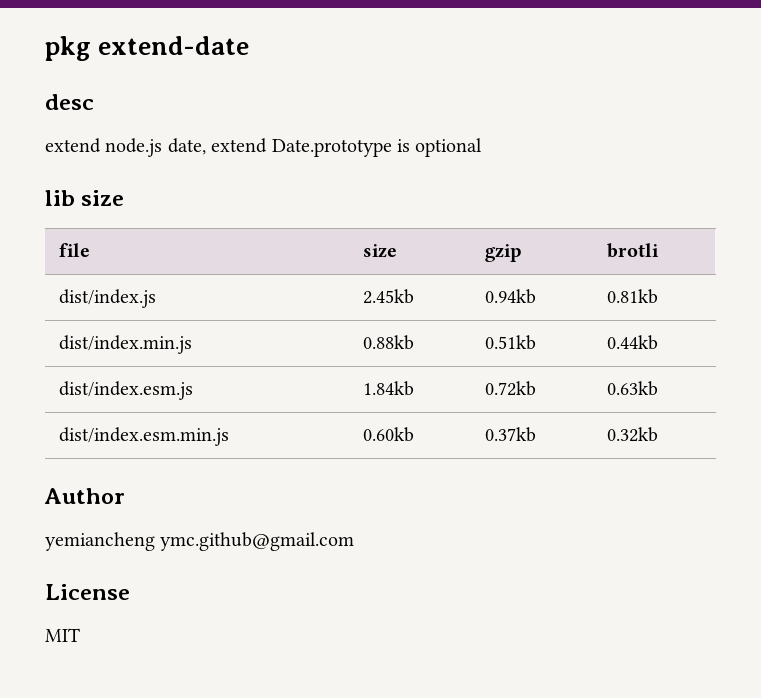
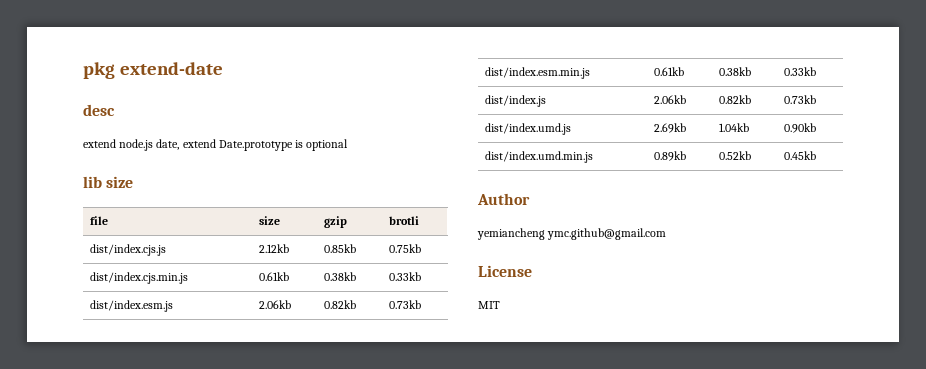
- dist/index.js | 2.45kb | 0.94kb | 0.81kb
- dist/index.min.js | 0.88kb | 0.51kb | 0.44kb
- dist/index.esm.js | 1.84kb | 0.72kb | 0.63kb
- dist/index.esm.min.js | 0.60kb | 0.37kb | 0.32kb
+ dist/index.cjs.js | 2.12kb | 0.85kb | 0.75kb
+ dist/index.cjs.min.js | 0.61kb | 0.38kb | 0.33kb
+ dist/index.esm.js | 2.06kb | 0.82kb | 0.73kb
+ dist/index.esm.min.js | 0.61kb | 0.38kb | 0.33kb
+ dist/index.js | 2.06kb | 0.82kb | 0.73kb
+ dist/index.umd.js | 2.69kb | 1.04kb | 0.90kb
+ dist/index.umd.min.js | 0.89kb | 0.52kb | 0.45kb

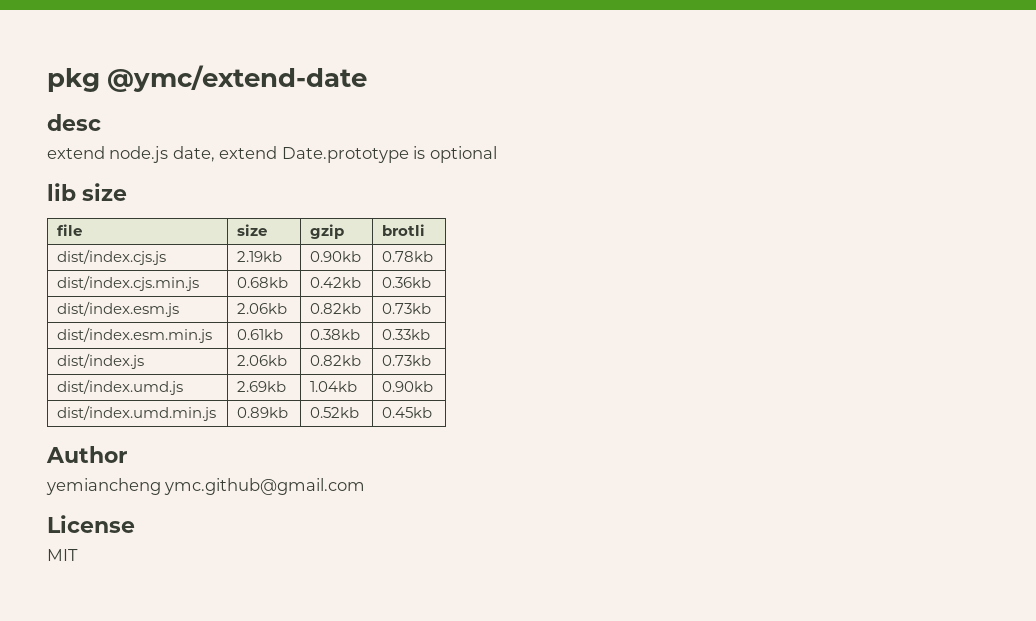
- pkg extend-date
+ pkg @ymc/extend-date
- dist/index.cjs.js | 2.12kb | 0.85kb | 0.75kb
- dist/index.cjs.min.js | 0.61kb | 0.38kb | 0.33kb
+ dist/index.cjs.js | 2.19kb | 0.90kb | 0.78kb
+ dist/index.cjs.min.js | 0.68kb | 0.42kb | 0.36kb

